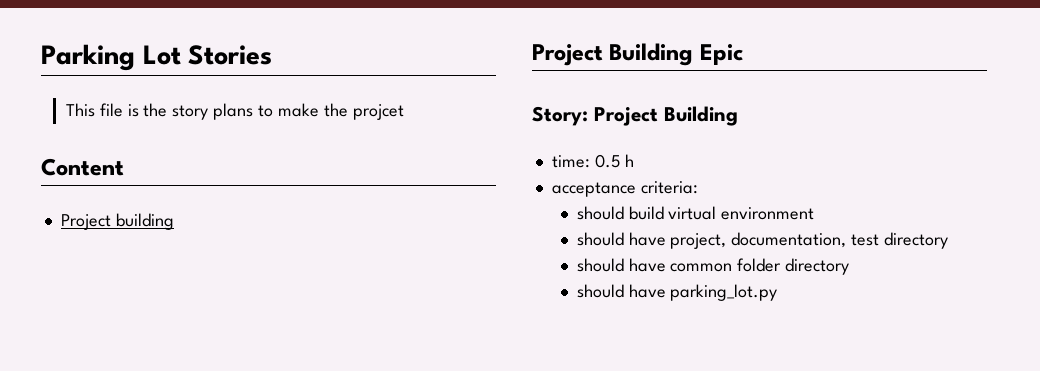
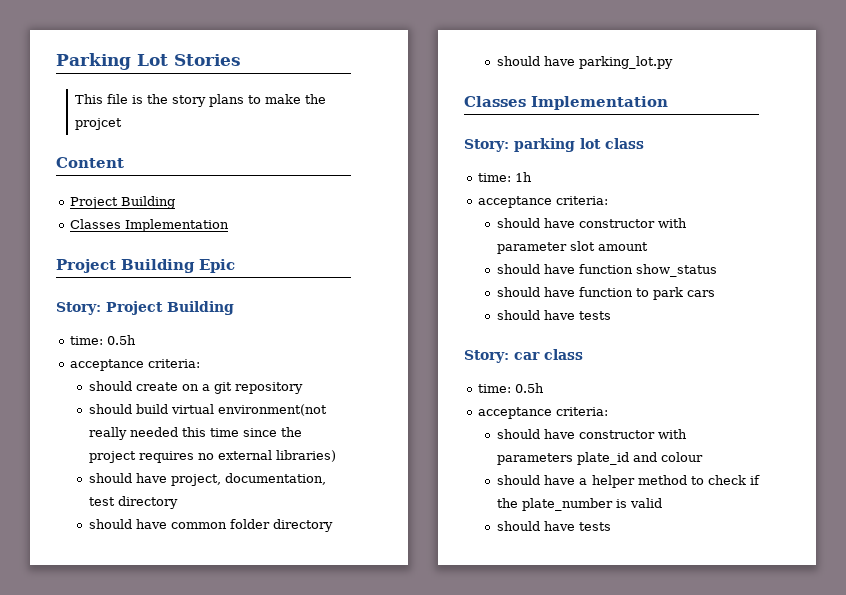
  Content
- Project building
+ Project Building
+ Classes Implementation
  Story: Project Building
- time: 0.5 h
+ time: 0.5h
  acceptance criteria:
- should build virtual environment
+ should create on a git repository
+ should build virtual environment(not really needed this time since the project requires no external libraries)
  should have parking_lot.py
+ Classes Implementation
+ Story: parking lot class
+ time: 1h
+ acceptance criteria:
+ should have constructor with parameter slot amount
+ should have function show_status
+ should have function to park cars
+ should have tests
+ Story: car class
+ time: 0.5h
+ acceptance criteria:
+ should have constructor with parameters plate_id and colour
+ should have a helper method to check if the plate_number is valid
+ should have tests

